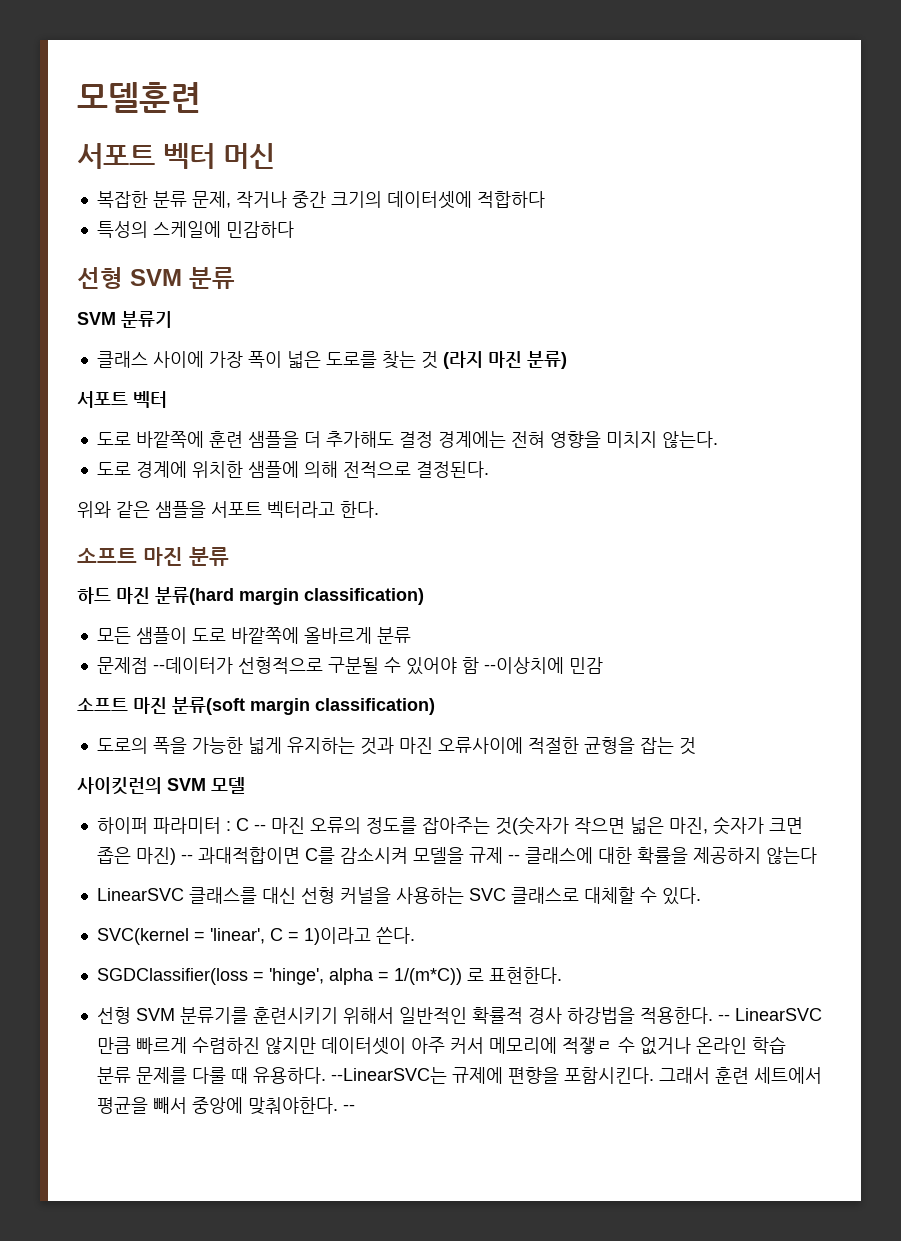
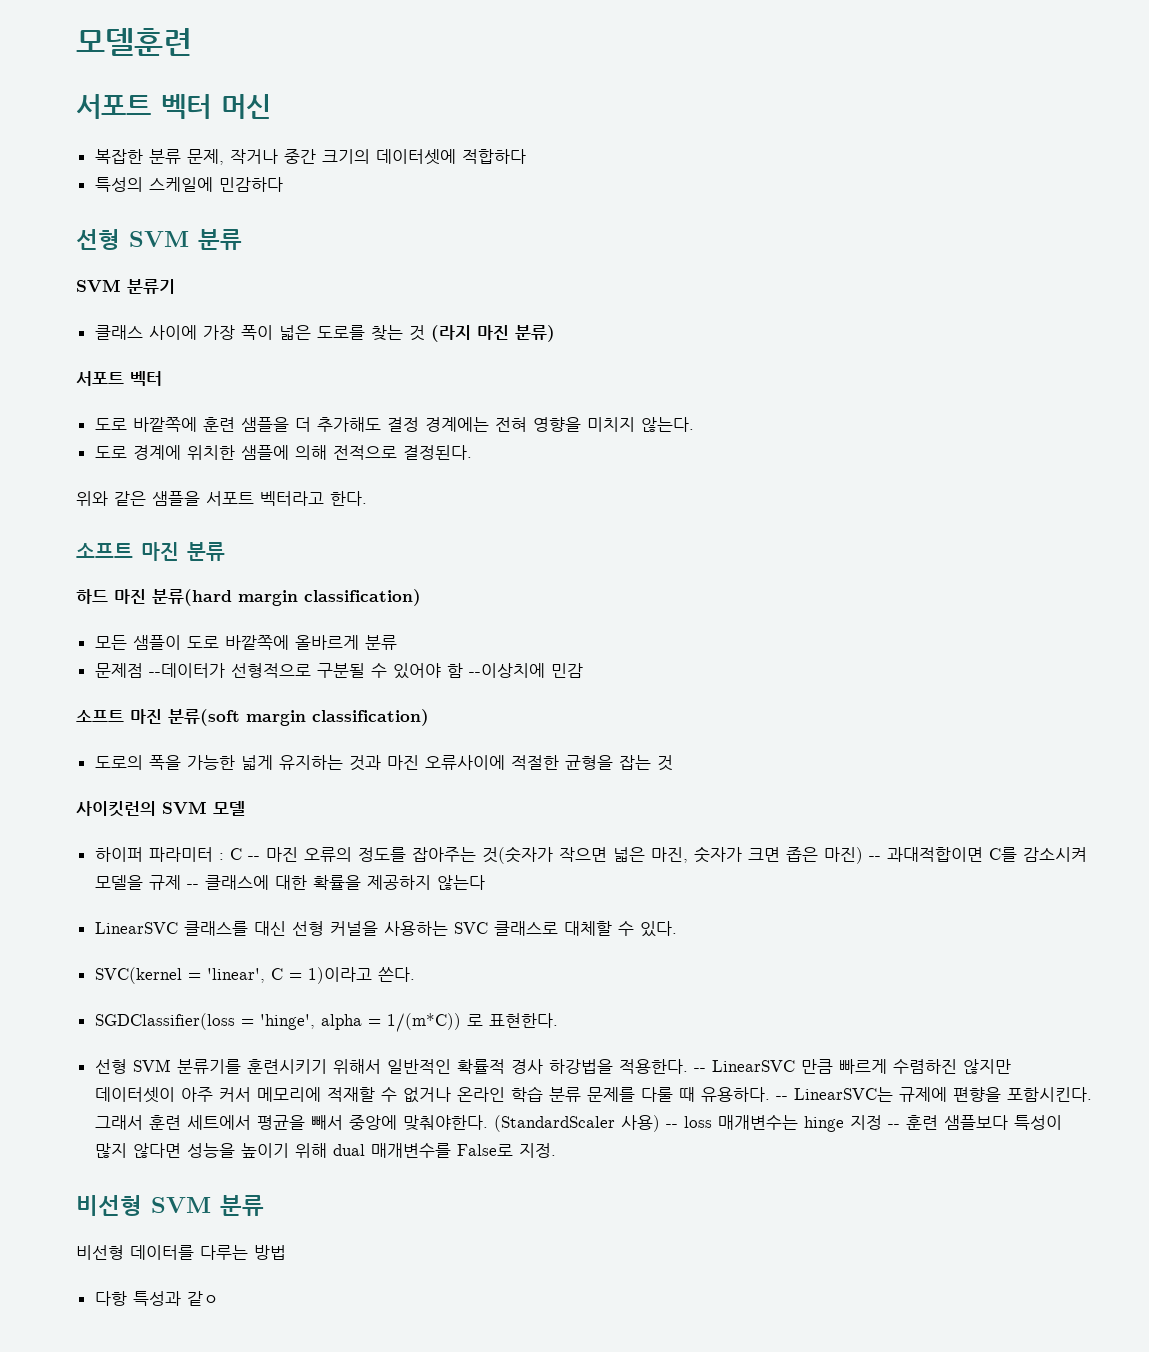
- -- LinearSVC 만큼 빠르게 수렴하진 않지만 데이터셋이 아주 커서 메모리에 적쟇ㄹ 수 없거나 온라인 학습 분류 문제를 다룰 때 유용하다.
+ -- LinearSVC 만큼 빠르게 수렴하진 않지만 데이터셋이 아주 커서 메모리에 적재할 수 없거나 온라인 학습 분류 문제를 다룰 때 유용하다.
- --LinearSVC는 규제에 편향을 포함시킨다.
+ -- LinearSVC는 규제에 편향을 포함시킨다.
- 그래서 훈련 세트에서 평균을 빼서 중앙에 맞춰야한다. --
+ 그래서 훈련 세트에서 평균을 빼서 중앙에 맞춰야한다. (StandardScaler 사용) -- loss 매개변수는 hinge 지정 -- 훈련 샘플보다 특성이 많지 않다면 성능을 높이기 위해 dual 매개변수를 False로 지정.
+ 비선형 SVM 분류
+ 비선형 데이터를 다루는 방법
+ 다항 특성과 같ㅇ

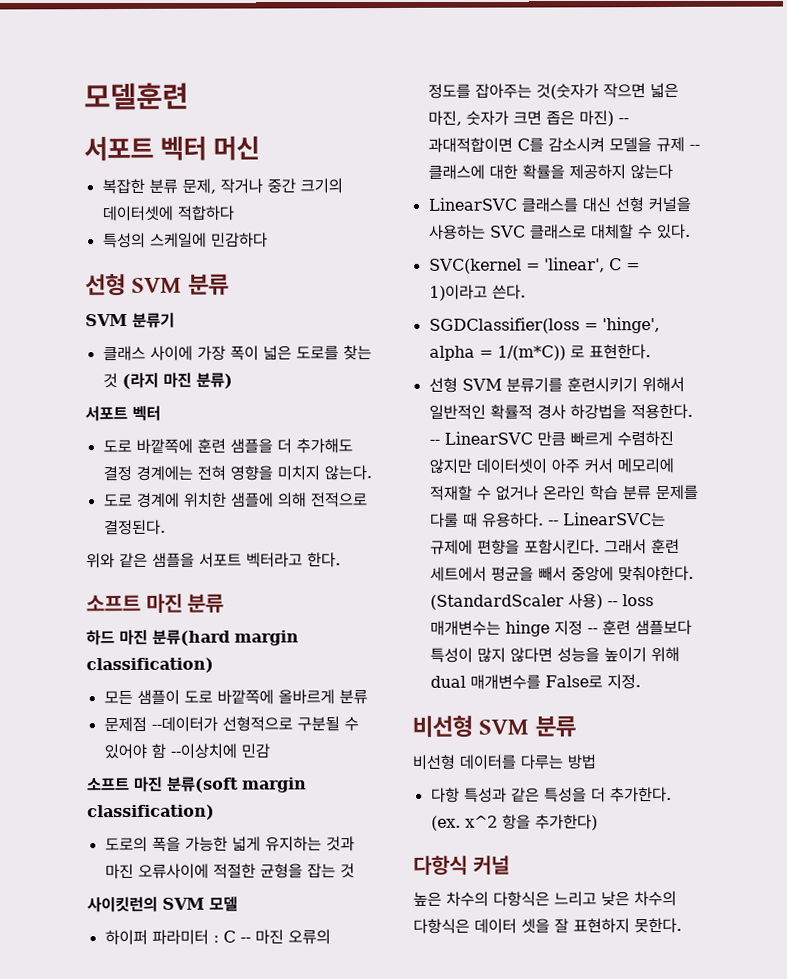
- 다항 특성과 같ㅇ
+ 다항 특성과 같은 특성을 더 추가한다. (ex. x^2 항을 추가한다)
+ 다항식 커널
+ 높은 차수의 다항식은 느리고 낮은 차수의 다항식은 데이터 셋을 잘 표현하지 못한다.

